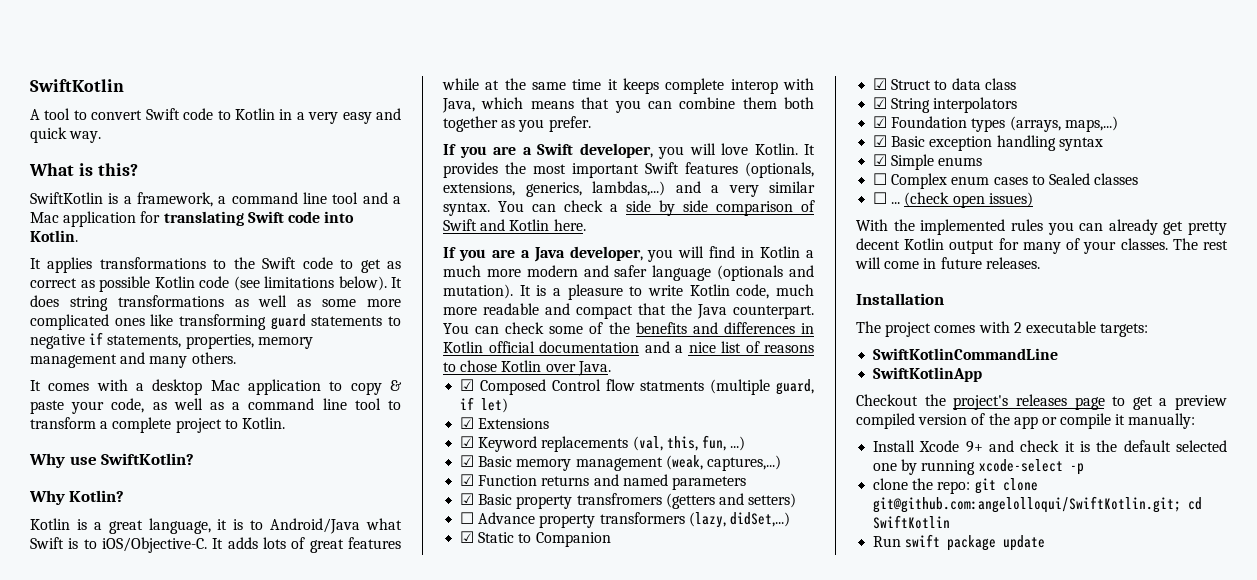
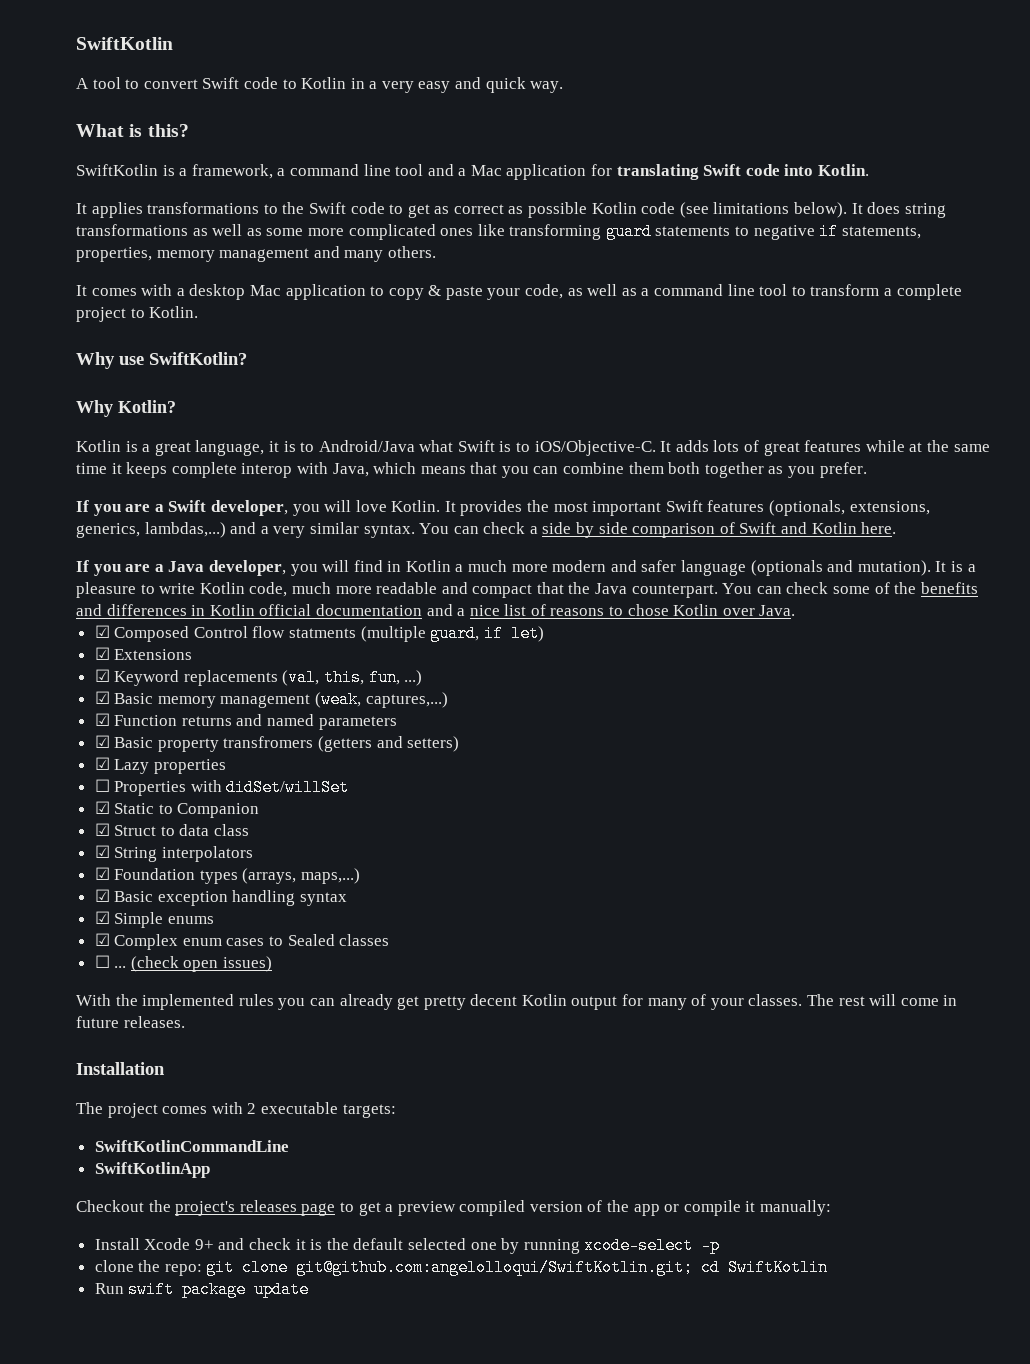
- ☐ Advance property transformers (lazy, didSet,...)
+ ☑ Lazy properties
+ ☐ Properties with didSet/willSet
- ☐ Complex enum cases to Sealed classes
+ ☑ Complex enum cases to Sealed classes

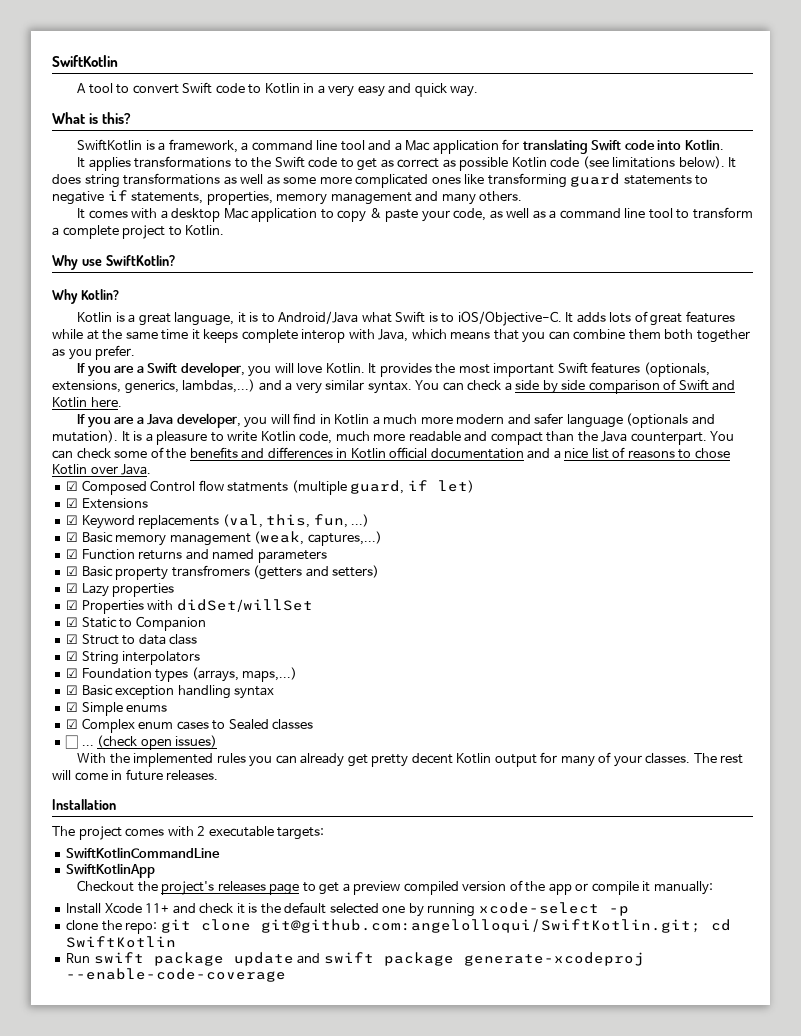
- It is a pleasure to write Kotlin code, much more readable and compact that the Java counterpart.
+ It is a pleasure to write Kotlin code, much more readable and compact than the Java counterpart.
- ☐ Properties with didSet/willSet
+ ☑ Properties with didSet/willSet
- Install Xcode 9+ and check it is the default selected one by running xcode-select -p
+ Install Xcode 11+ and check it is the default selected one by running xcode-select -p
- Run swift package update
+ Run swift package update and swift package generate-xcodeproj --enable-code-coverage

